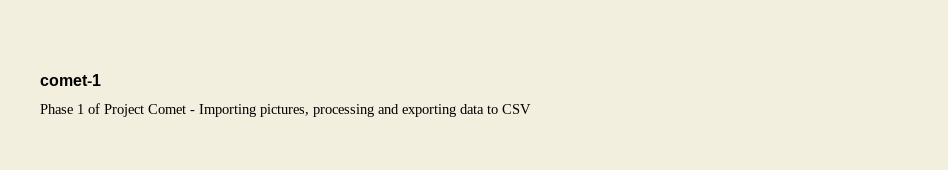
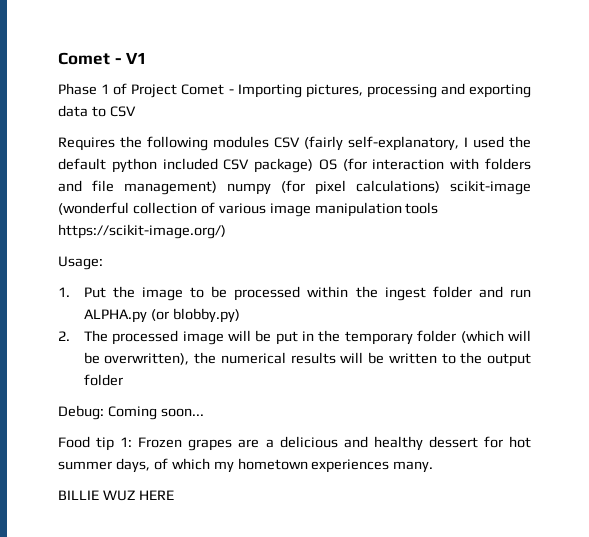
- comet-1
+ Comet - V1
+ Requires the following modules CSV (fairly self-explanatory, I used the default python included CSV package) OS (for interaction with folders and file management) numpy (for pixel calculations) scikit-image (wonderful collection of various image manipulation tools https://scikit-image.org/)
+ Usage:
+ 1. Put the image to be processed within the ingest folder and run ALPHA.py (or blobby.py)
+ 2. The processed image will be put in the temporary folder (which will be overwritten), the numerical results will be written to the output folder
+ Debug: Coming soon...
+ Food tip 1: Frozen grapes are a delicious and healthy dessert for hot summer days, of which my hometown experiences many.
+ BILLIE WUZ HERE

